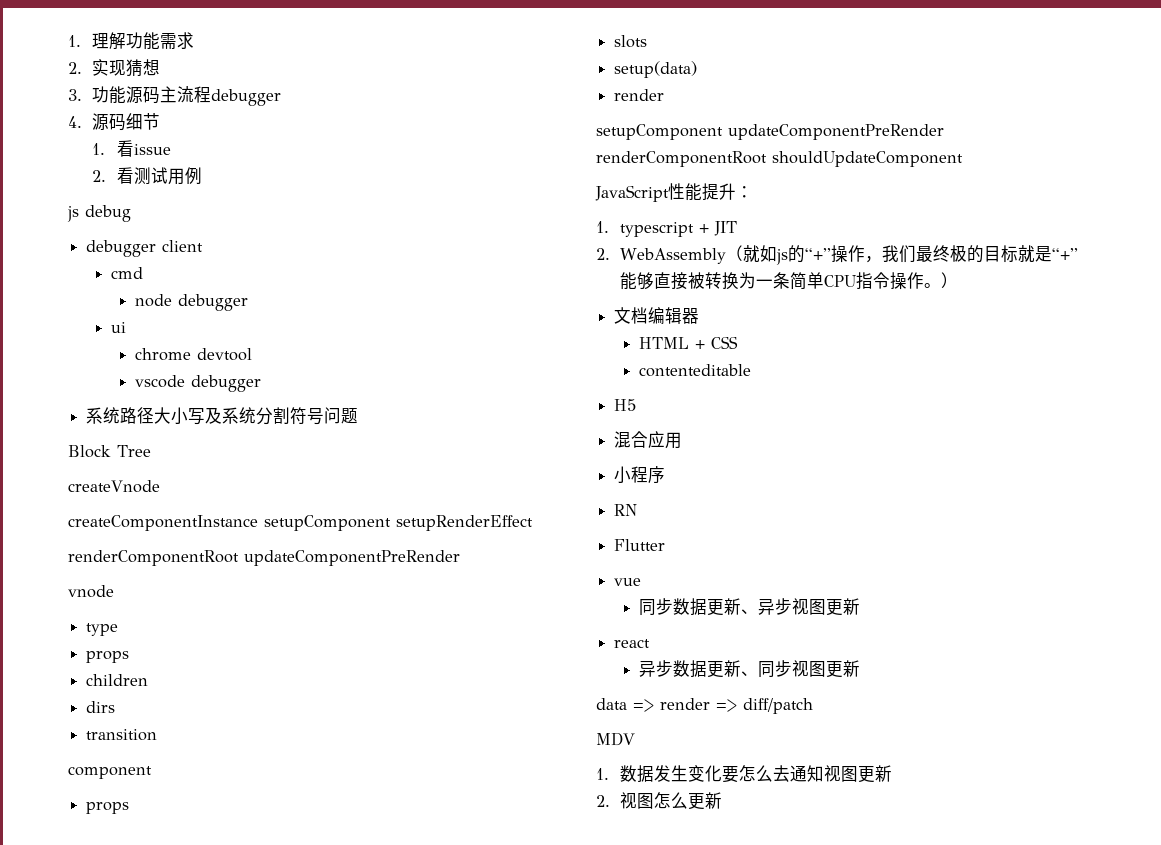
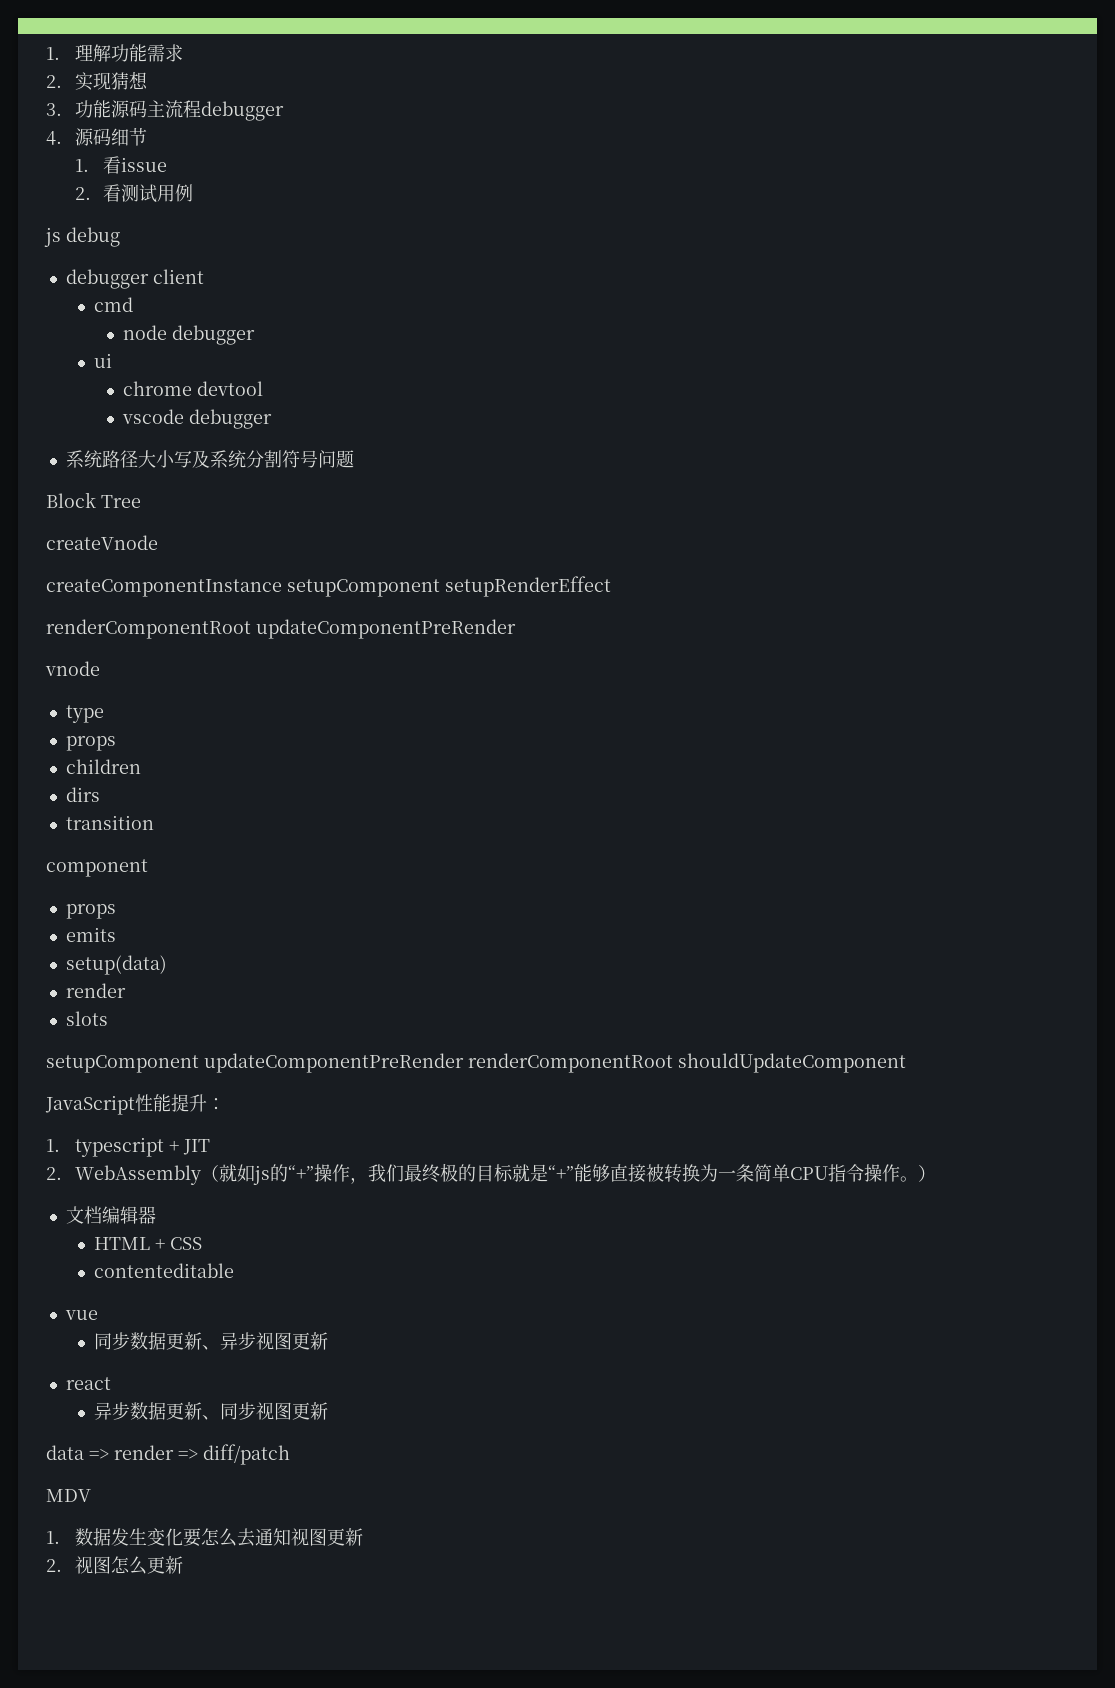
- slots
+ emits
+ slots
- H5
- 混合应用
- 小程序
- RN
- Flutter

